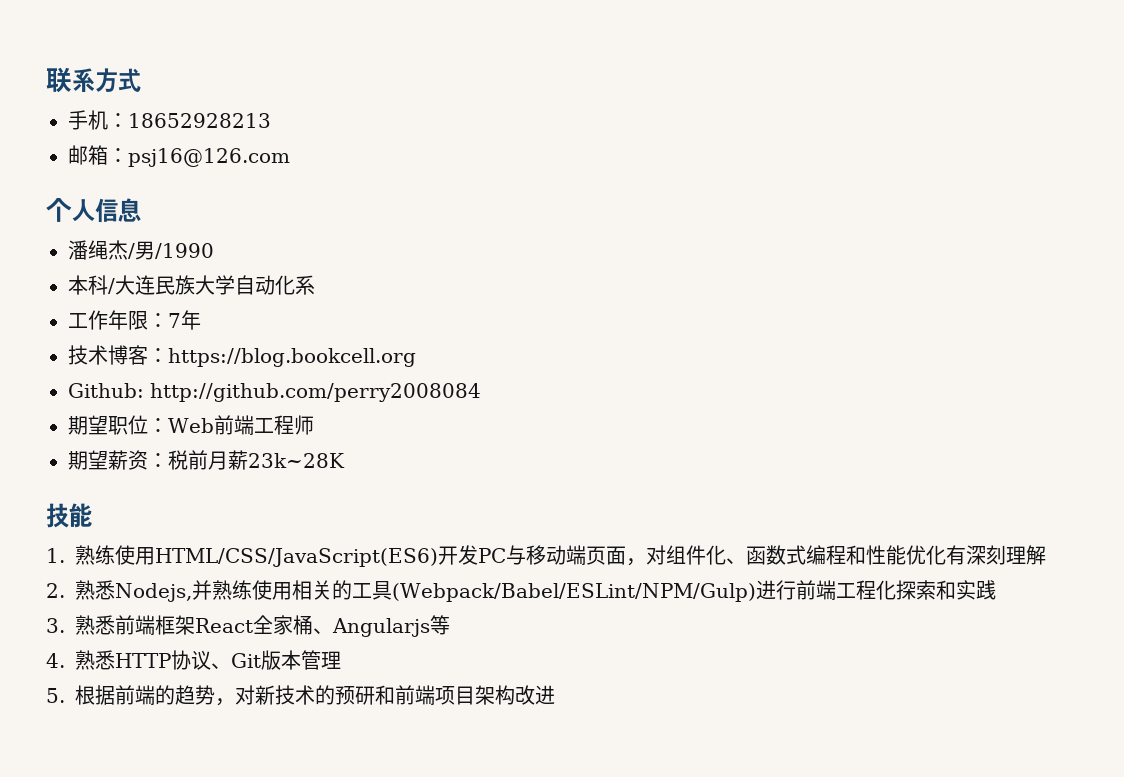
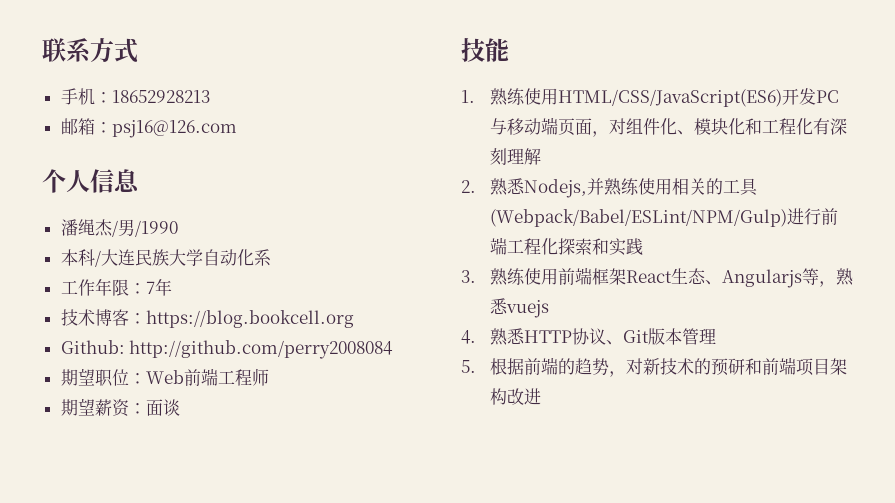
- 期望薪资：税前月薪23k~28K
+ 期望薪资：面谈
- 1.熟练使用HTML/CSS/JavaScript(ES6)开发PC与移动端页面，对组件化、函数式编程和性能优化有深刻理解
+ 1.熟练使用HTML/CSS/JavaScript(ES6)开发PC与移动端页面，对组件化、模块化和工程化有深刻理解
- 3.熟悉前端框架React全家桶、Angularjs等
+ 3.熟练使用前端框架React生态、Angularjs等，熟悉vuejs

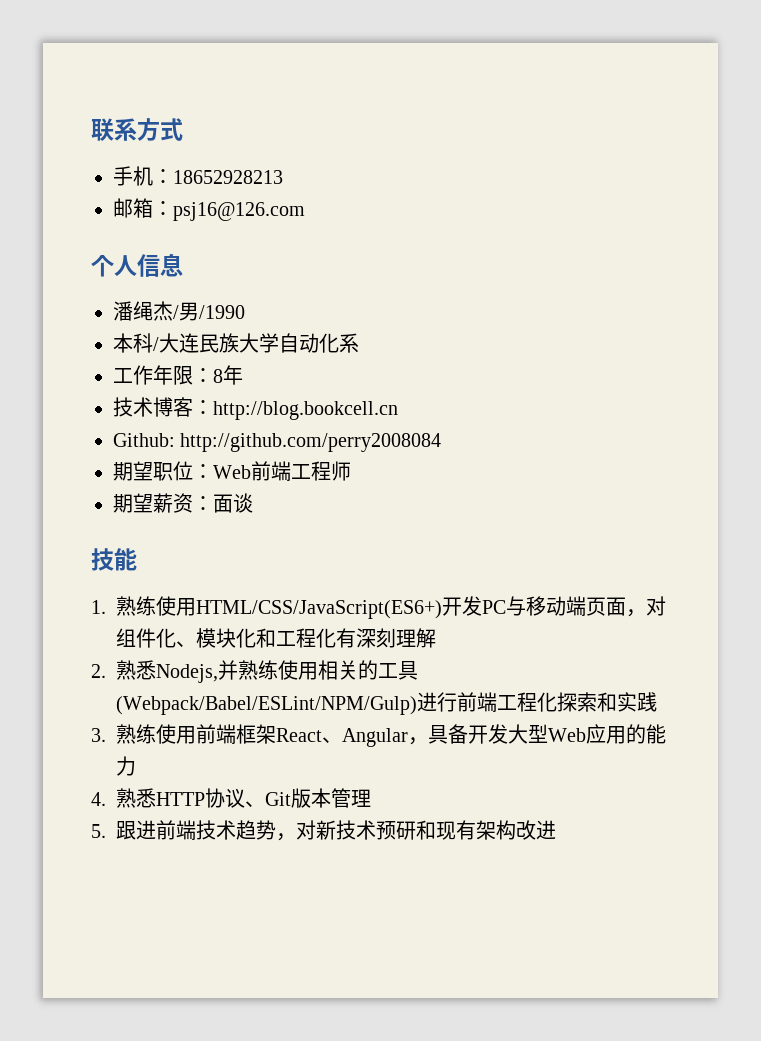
- 工作年限：7年
+ 工作年限：8年
- 技术博客：https://blog.bookcell.org
+ 技术博客：http://blog.bookcell.cn
- 1.熟练使用HTML/CSS/JavaScript(ES6)开发PC与移动端页面，对组件化、模块化和工程化有深刻理解
+ 1.熟练使用HTML/CSS/JavaScript(ES6+)开发PC与移动端页面，对组件化、模块化和工程化有深刻理解
- 3.熟练使用前端框架React生态、Angularjs等，熟悉vuejs
+ 3.熟练使用前端框架React、Angular，具备开发大型Web应用的能力
- 5.根据前端的趋势，对新技术的预研和前端项目架构改进
+ 5.跟进前端技术趋势，对新技术预研和现有架构改进

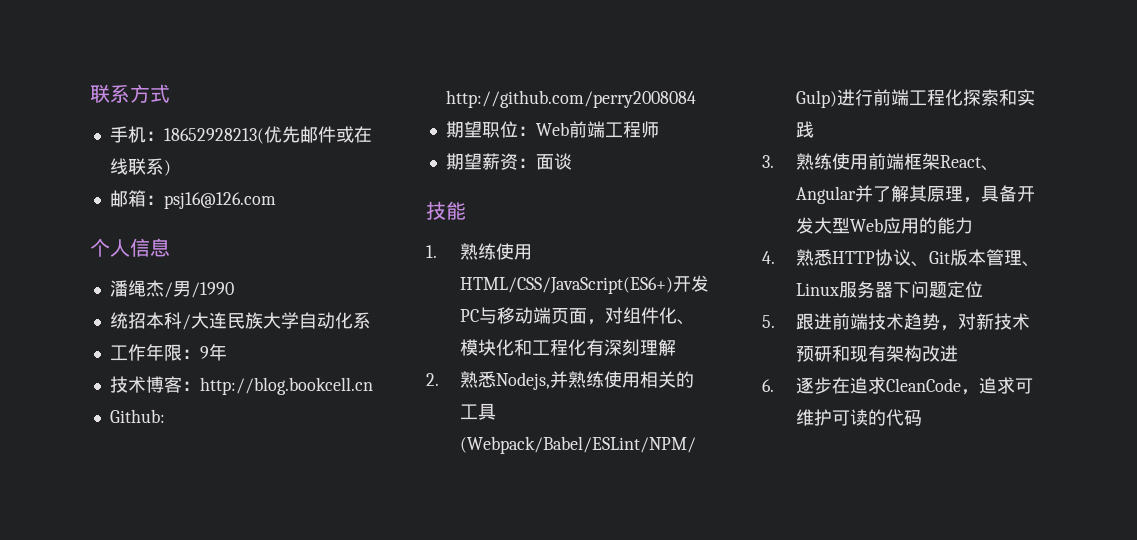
- 手机：18652928213
+ 手机：18652928213(优先邮件或在线联系)
- 本科/大连民族大学自动化系
+ 统招本科/大连民族大学自动化系
- 工作年限：8年
+ 工作年限：9年
- 3.熟练使用前端框架React、Angular，具备开发大型Web应用的能力
+ 3.熟练使用前端框架React、Angular并了解其原理，具备开发大型Web应用的能力
- 4.熟悉HTTP协议、Git版本管理
+ 4.熟悉HTTP协议、Git版本管理、Linux服务器下问题定位
+ 6.逐步在追求CleanCode，追求可维护可读的代码

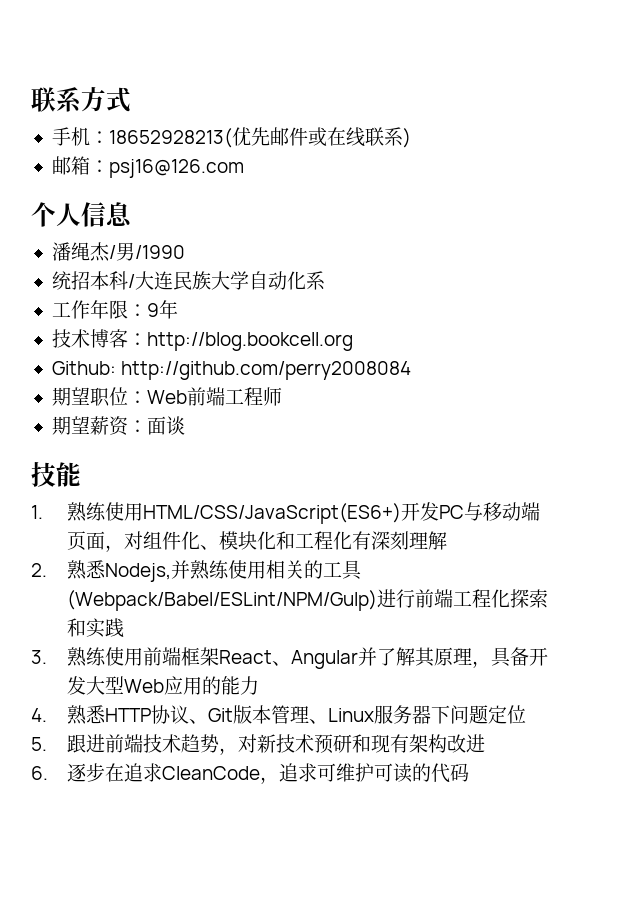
- 技术博客：http://blog.bookcell.cn
+ 技术博客：http://blog.bookcell.org

